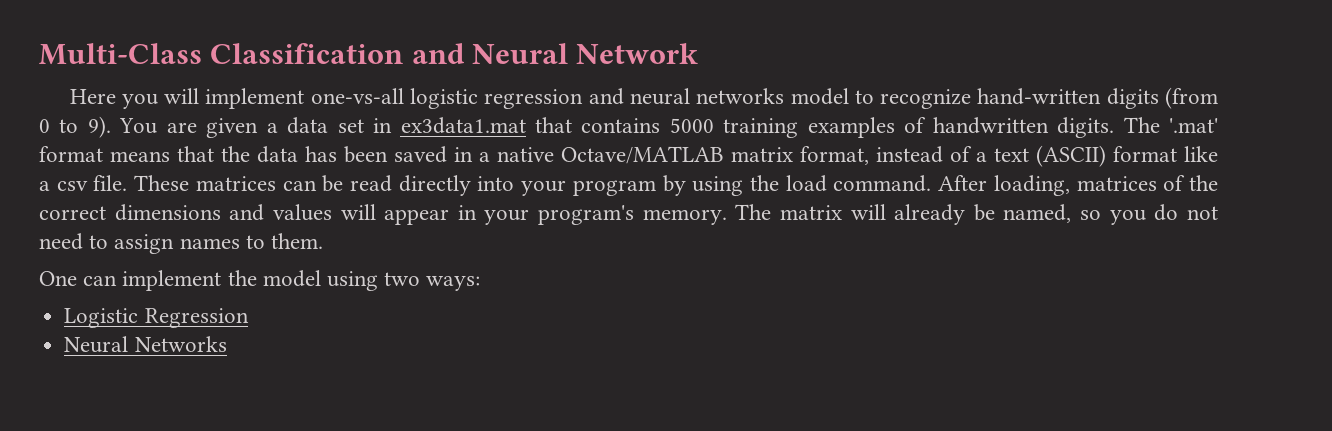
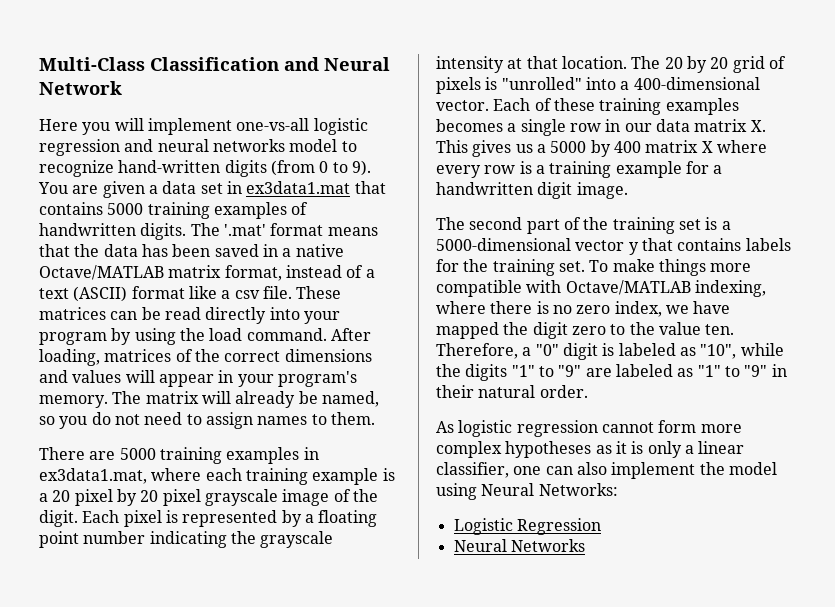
- One can implement the model using two ways:
+ There are 5000 training examples in ex3data1.mat, where each training example is a 20 pixel by 20 pixel grayscale image of the digit. Each pixel is represented by a floating point number indicating the grayscale intensity at that location. The 20 by 20 grid of pixels is "unrolled" into a 400-dimensional vector. Each of these training examples becomes a single row in our data matrix X. This gives us a 5000 by 400 matrix X where every row is a training example for a handwritten digit image.
+ The second part of the training set is a 5000-dimensional vector y that contains labels for the training set. To make things more compatible with Octave/MATLAB indexing, where there is no zero index, we have mapped the digit zero to the value ten. Therefore, a "0" digit is labeled as "10", while the digits "1" to "9" are labeled as "1" to "9" in their natural order.
+ As logistic regression cannot form more complex hypotheses as it is only a linear classifier, one can also implement the model using Neural Networks:

